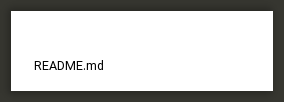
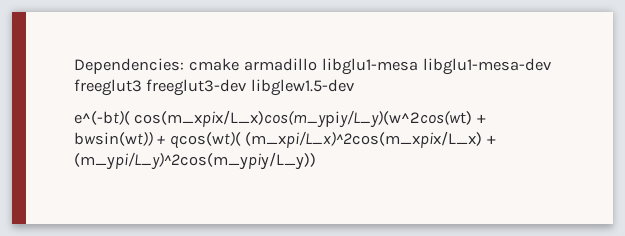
- README.md
+ Dependencies: cmake armadillo libglu1-mesa libglu1-mesa-dev freeglut3 freeglut3-dev libglew1.5-dev
+ e^(-bt)( cos(m_xpix/L_x)cos(m_ypiy/L_y)(w^2cos(wt) + bwsin(wt)) + qcos(wt)( (m_xpi/L_x)^2cos(m_xpix/L_x) + (m_ypi/L_y)^2cos(m_ypiy/L_y))

